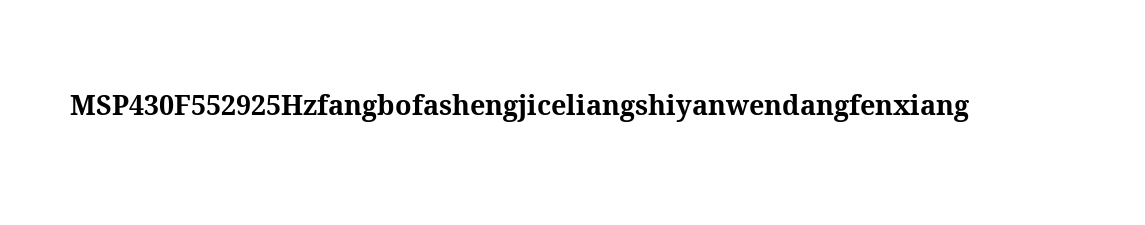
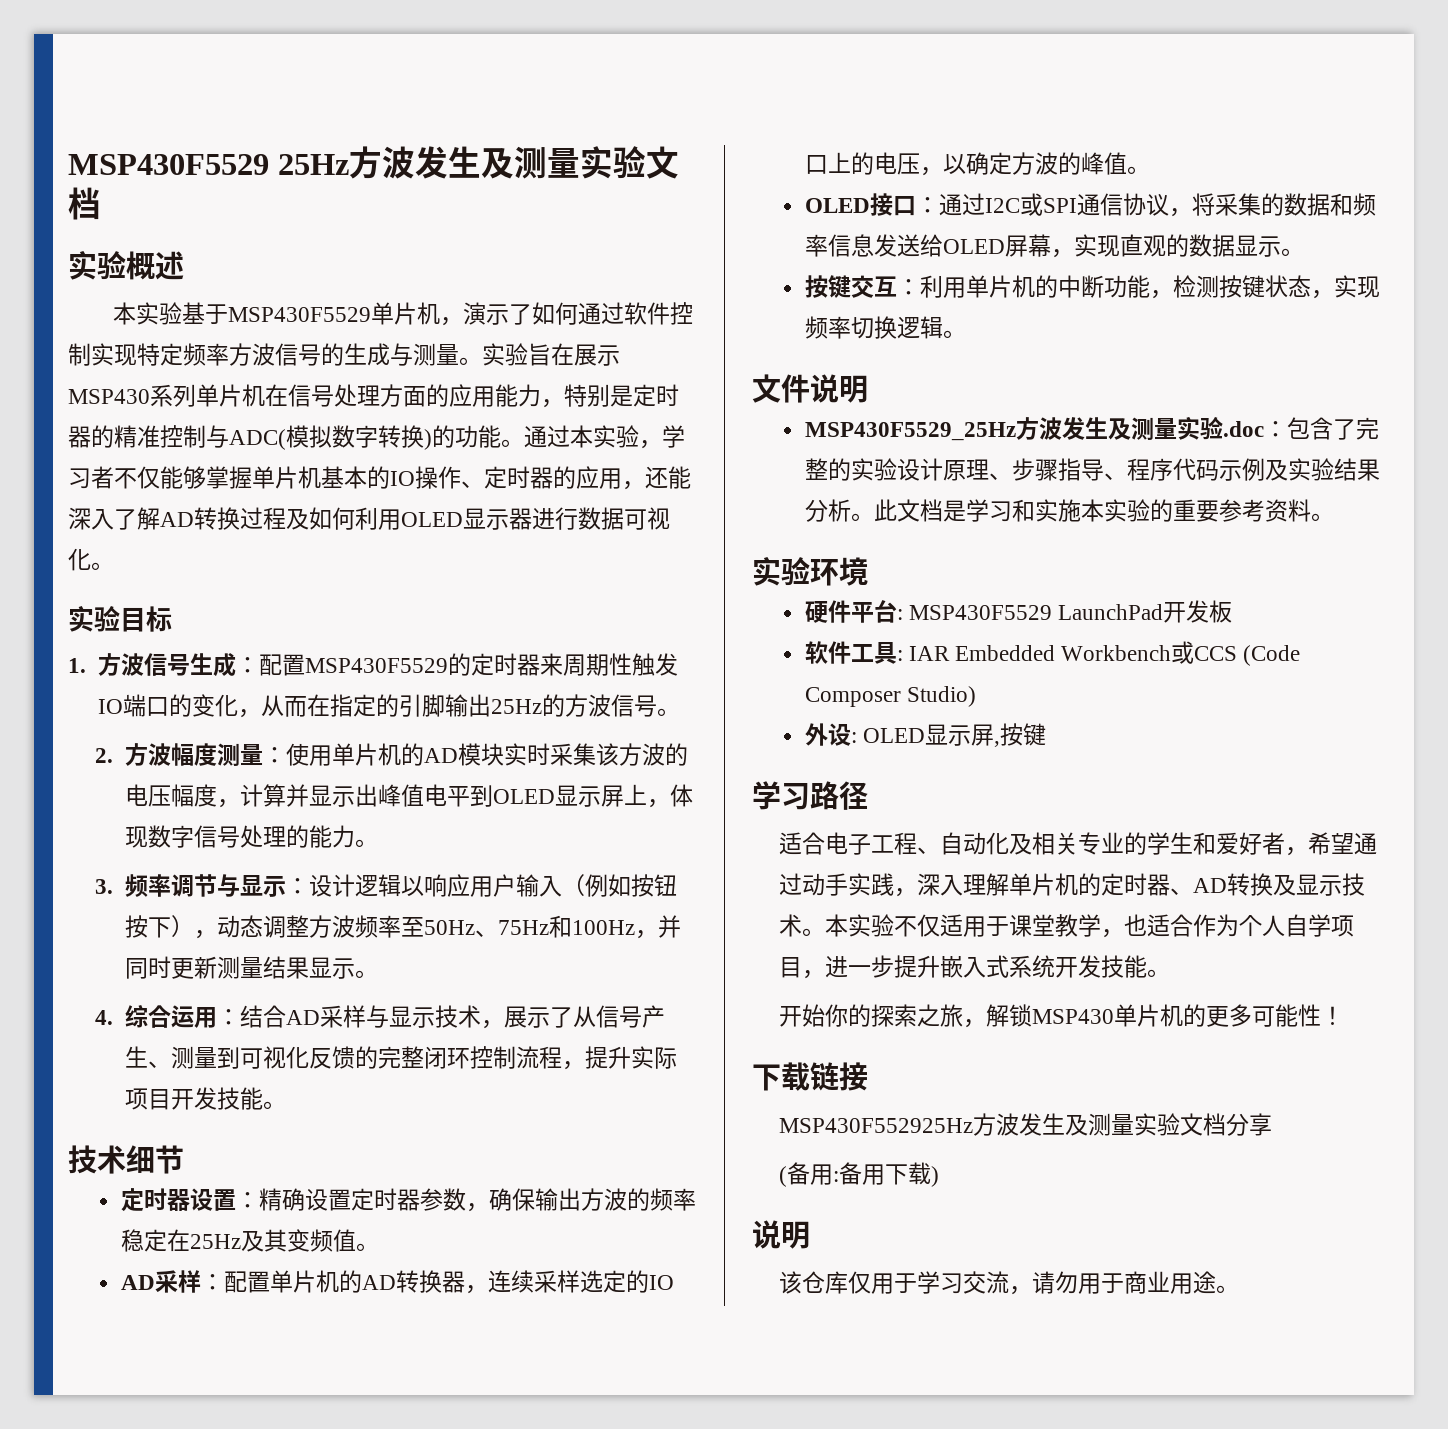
- MSP430F552925Hzfangbofashengjiceliangshiyanwendangfenxiang
+ MSP430F5529 25Hz方波发生及测量实验文档
+ 实验概述
+ 本实验基于MSP430F5529单片机，演示了如何通过软件控制实现特定频率方波信号的生成与测量。实验旨在展示MSP430系列单片机在信号处理方面的应用能力，特别是定时器的精准控制与ADC(模拟数字转换)的功能。通过本实验，学习者不仅能够掌握单片机基本的IO操作、定时器的应用，还能深入了解AD转换过程及如何利用OLED显示器进行数据可视化。
+ 实验目标
+ 1.方波信号生成：配置MSP430F5529的定时器来周期性触发IO端口的变化，从而在指定的引脚输出25Hz的方波信号。
+ 2.方波幅度测量：使用单片机的AD模块实时采集该方波的电压幅度，计算并显示出峰值电平到OLED显示屏上，体现数字信号处理的能力。
+ 3.频率调节与显示：设计逻辑以响应用户输入（例如按钮按下），动态调整方波频率至50Hz、75Hz和100Hz，并同时更新测量结果显示。
+ 4.综合运用：结合AD采样与显示技术，展示了从信号产生、测量到可视化反馈的完整闭环控制流程，提升实际项目开发技能。
+ 技术细节
+ 定时器设置：精确设置定时器参数，确保输出方波的频率稳定在25Hz及其变频值。
+ AD采样：配置单片机的AD转换器，连续采样选定的IO口上的电压，以确定方波的峰值。
+ OLED接口：通过I2C或SPI通信协议，将采集的数据和频率信息发送给OLED屏幕，实现直观的数据显示。
+ 按键交互：利用单片机的中断功能，检测按键状态，实现频率切换逻辑。
+ 文件说明
+ MSP430F5529_25Hz方波发生及测量实验.doc：包含了完整的实验设计原理、步骤指导、程序代码示例及实验结果分析。此文档是学习和实施本实验的重要参考资料。
+ 实验环境
+ 硬件平台: MSP430F5529 LaunchPad开发板
+ 软件工具: IAR Embedded Workbench或CCS (Code Composer Studio)
+ 外设: OLED显示屏,按键
+ 学习路径
+ 适合电子工程、自动化及相关专业的学生和爱好者，希望通过动手实践，深入理解单片机的定时器、AD转换及显示技术。本实验不仅适用于课堂教学，也适合作为个人自学项目，进一步提升嵌入式系统开发技能。
+ 开始你的探索之旅，解锁MSP430单片机的更多可能性！
+ 下载链接
+ MSP430F552925Hz方波发生及测量实验文档分享
+ (备用:备用下载)
+ 说明
+ 该仓库仅用于学习交流，请勿用于商业用途。

